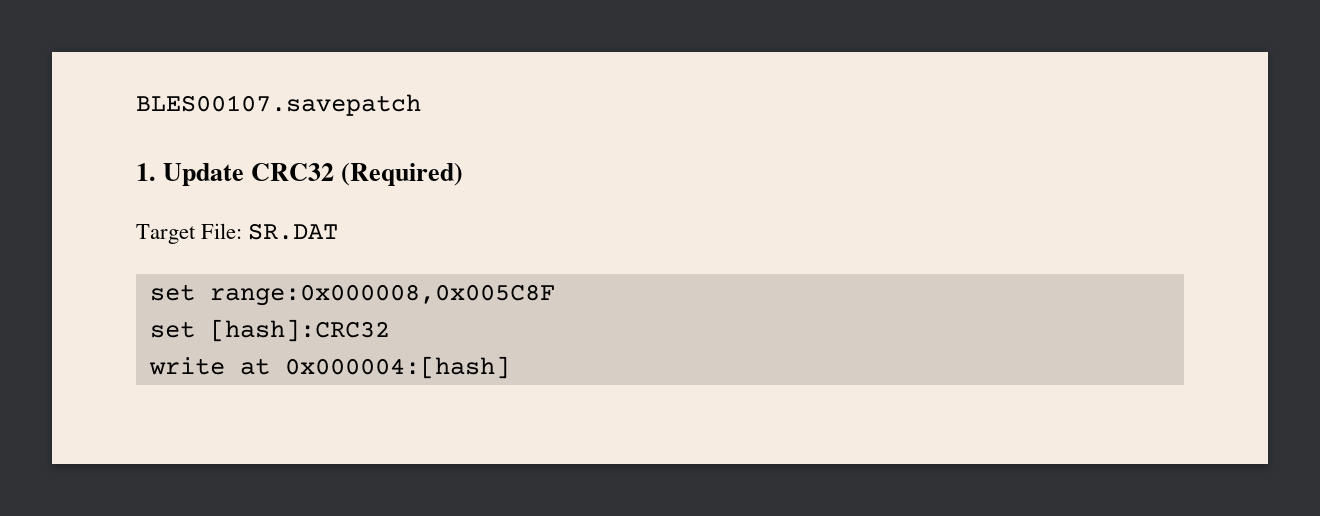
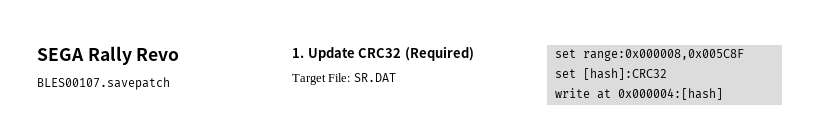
+ SEGA Rally Revo

